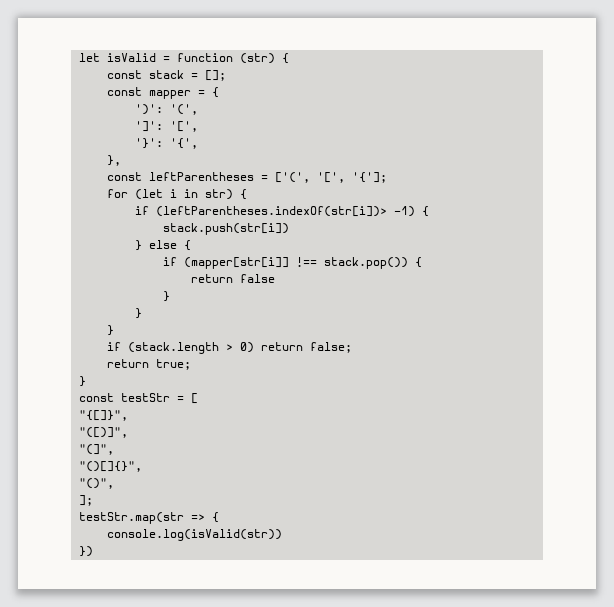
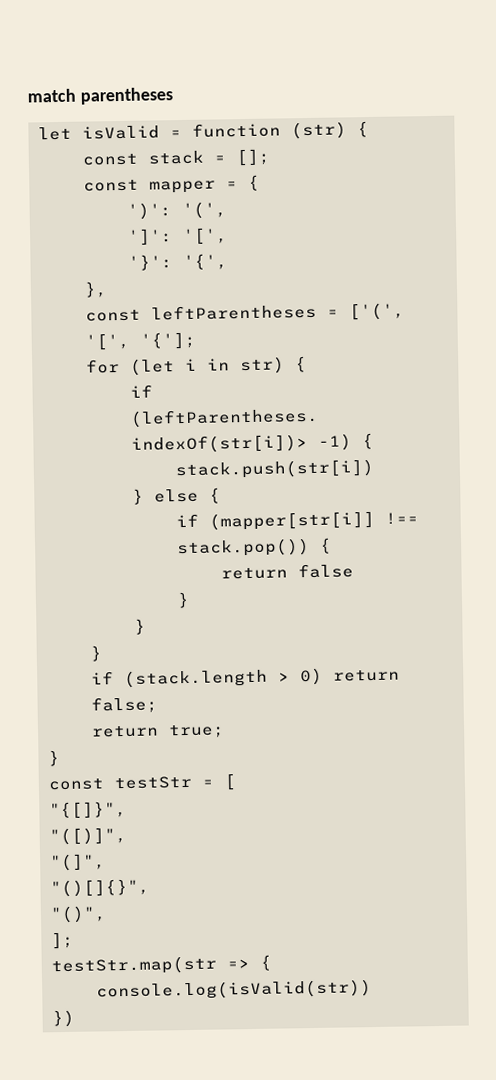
+ match parentheses

